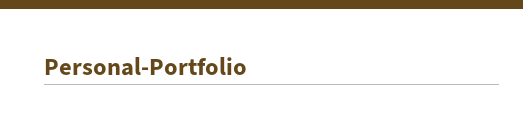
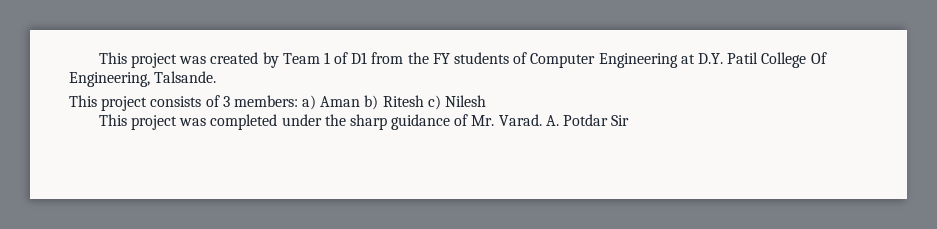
- Personal-Portfolio
+ This project was created by Team 1 of D1 from the FY students of Computer Engineering at D.Y. Patil College Of Engineering, Talsande.
+ This project consists of 3 members: a) Aman b) Ritesh c) Nilesh
+ This project was completed under the sharp guidance of Mr. Varad. A. Potdar Sir

